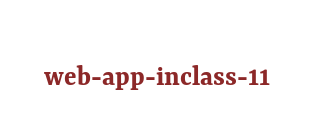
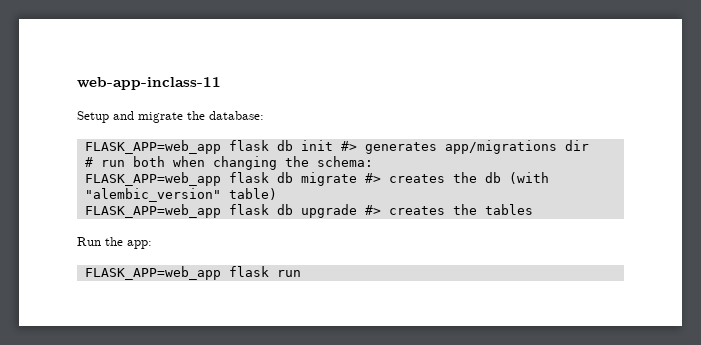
+ Setup and migrate the database:
+ FLASK_APP=web_app flask db init #> generates app/migrations dir
+ # run both when changing the schema:
+ FLASK_APP=web_app flask db migrate #> creates the db (with "alembic_version" table)
+ FLASK_APP=web_app flask db upgrade #> creates the tables
+ Run the app:
+ FLASK_APP=web_app flask run

